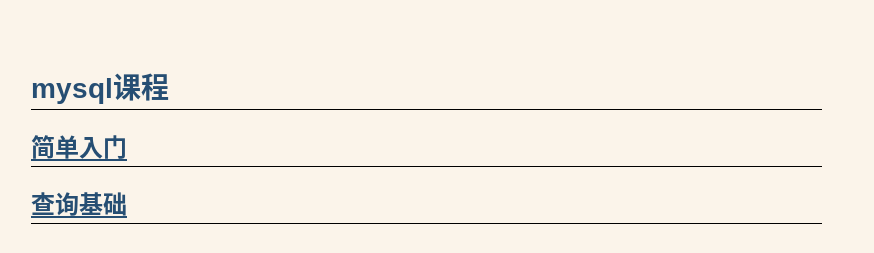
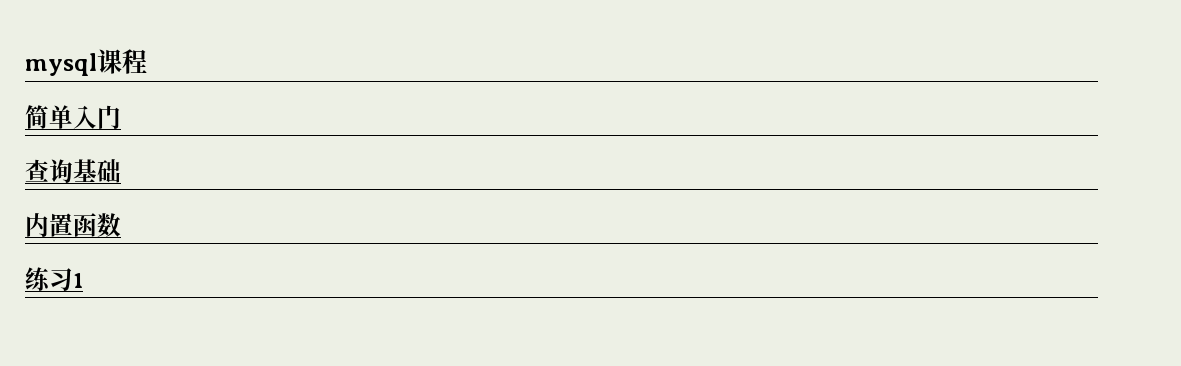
+ 内置函数
+ 练习1

